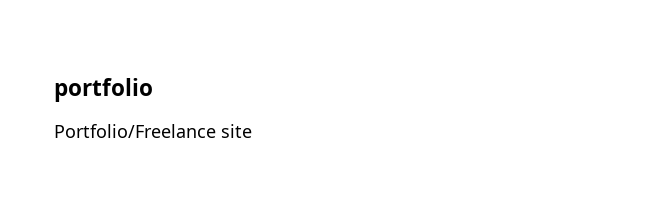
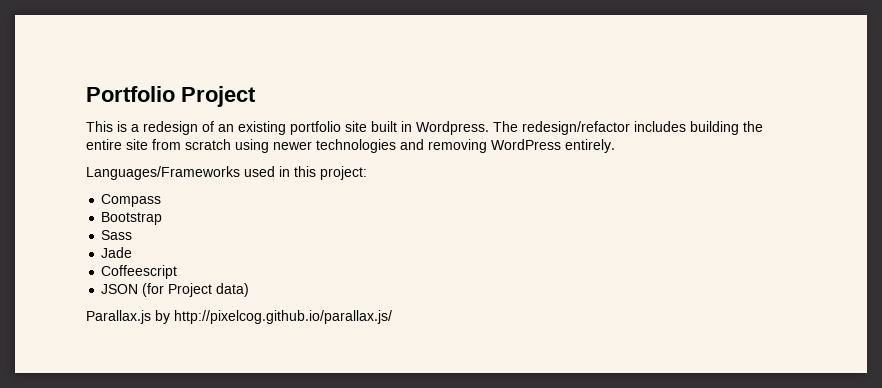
- portfolio
- Portfolio/Freelance site
+ Portfolio Project
+ This is a redesign of an existing portfolio site built in Wordpress. The redesign/refactor includes building the entire site from scratch using newer technologies and removing WordPress entirely.
+ Languages/Frameworks used in this project:
+ Compass
+ Bootstrap
+ Sass
+ Jade
+ Coffeescript
+ JSON (for Project data)
+ Parallax.js by http://pixelcog.github.io/parallax.js/

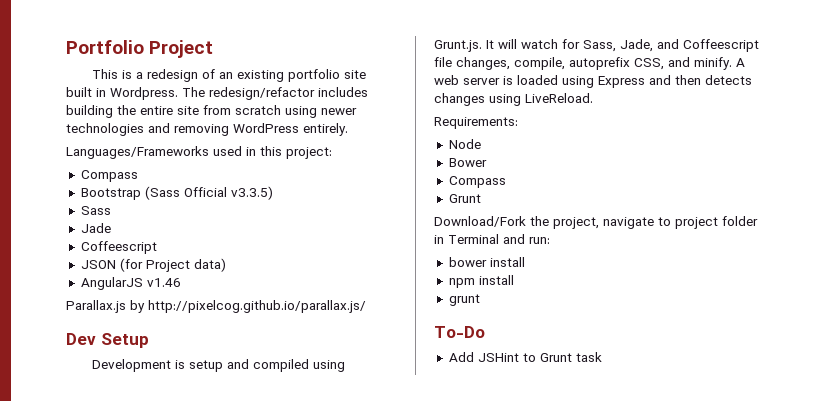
- Bootstrap
+ Bootstrap (Sass Official v3.3.5)
+ AngularJS v1.46
+ Dev Setup
+ Development is setup and compiled using Grunt.js. It will watch for Sass, Jade, and Coffeescript file changes, compile, autoprefix CSS, and minify. A web server is loaded using Express and then detects changes using LiveReload.
+ Requirements:
+ Node
+ Bower
+ Compass
+ Grunt
+ Download/Fork the project, navigate to project folder in Terminal and run:
+ bower install
+ npm install
+ grunt
+ To-Do
+ Add JSHint to Grunt task

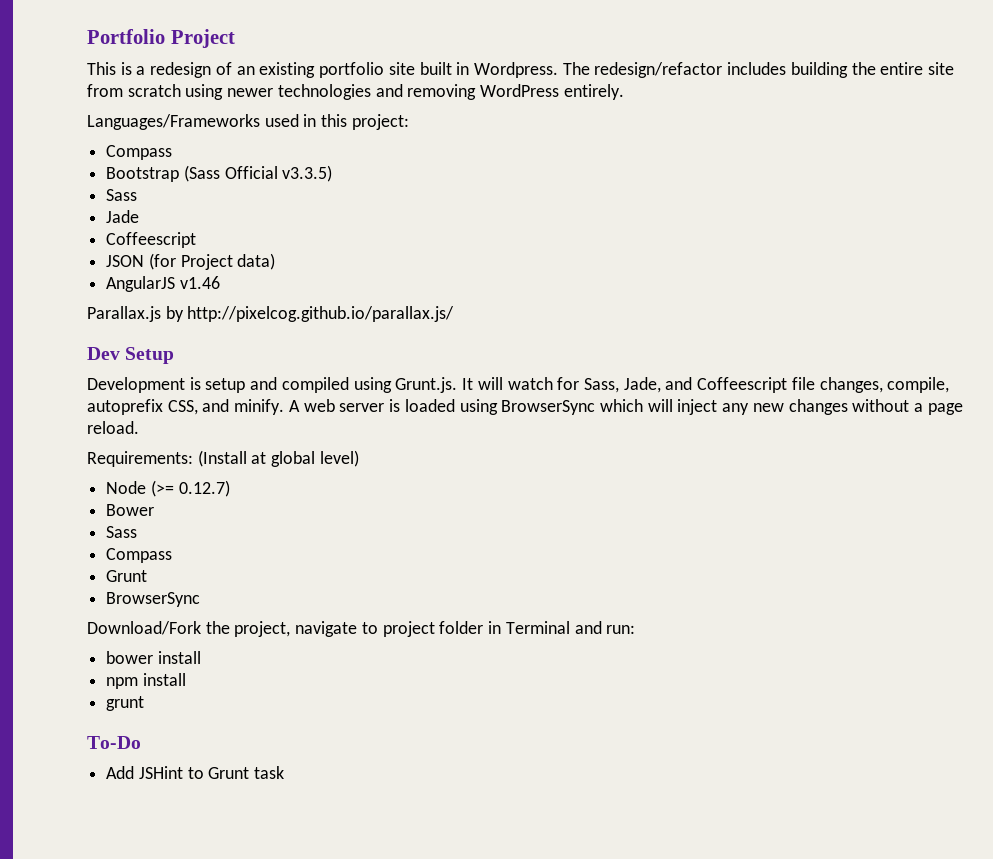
- A web server is loaded using Express and then detects changes using LiveReload.
- Requirements:
+ A web server is loaded using BrowserSync which will inject any new changes without a page reload.
+ Requirements: (Install at global level)
- Node
+ Node (>= 0.12.7)
  Bower
+ Sass
  Compass
  Grunt
+ BrowserSync

